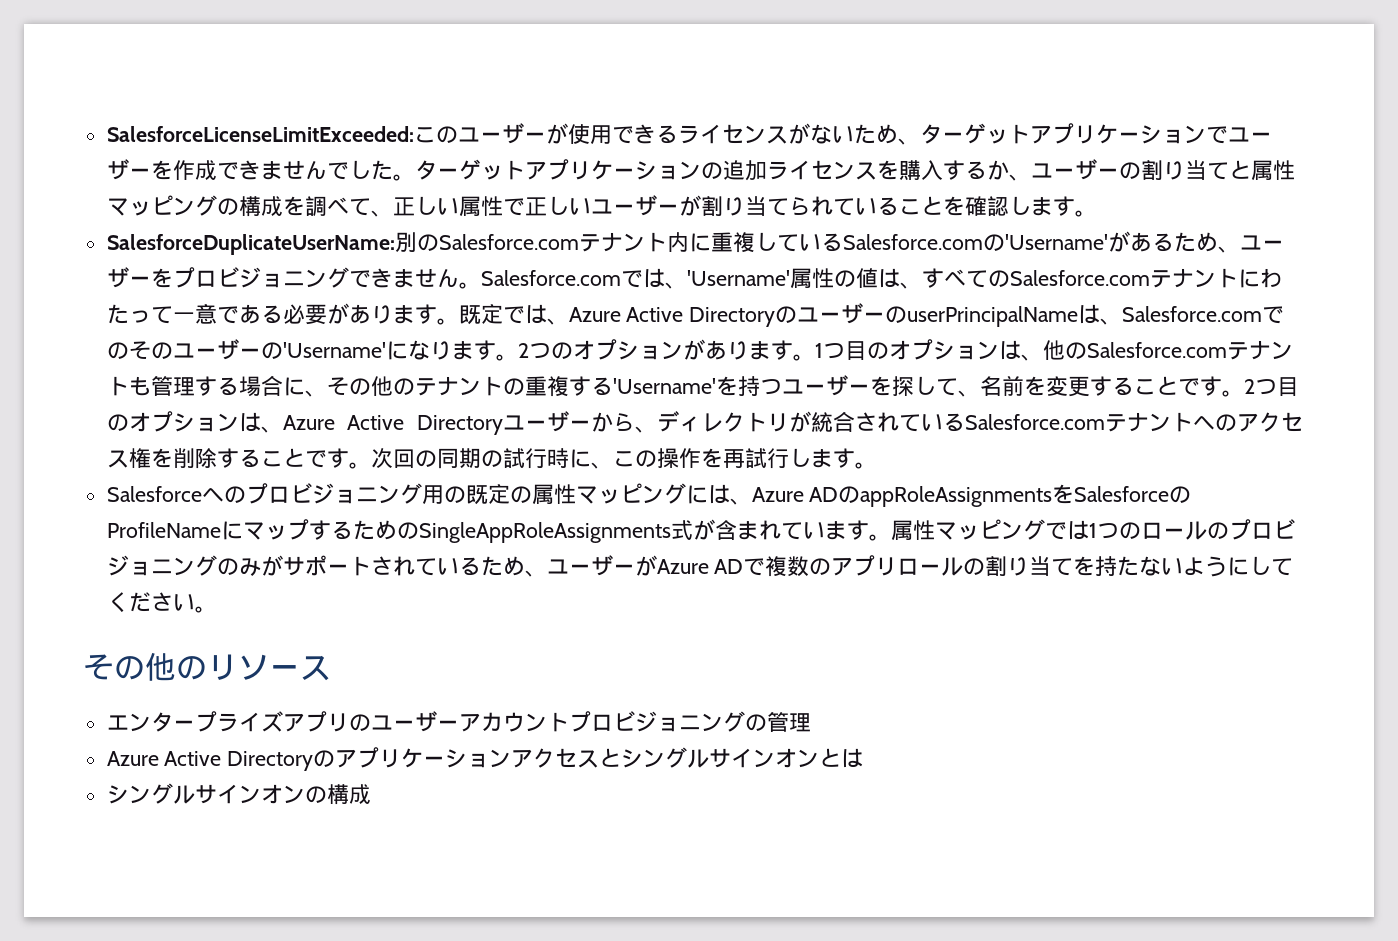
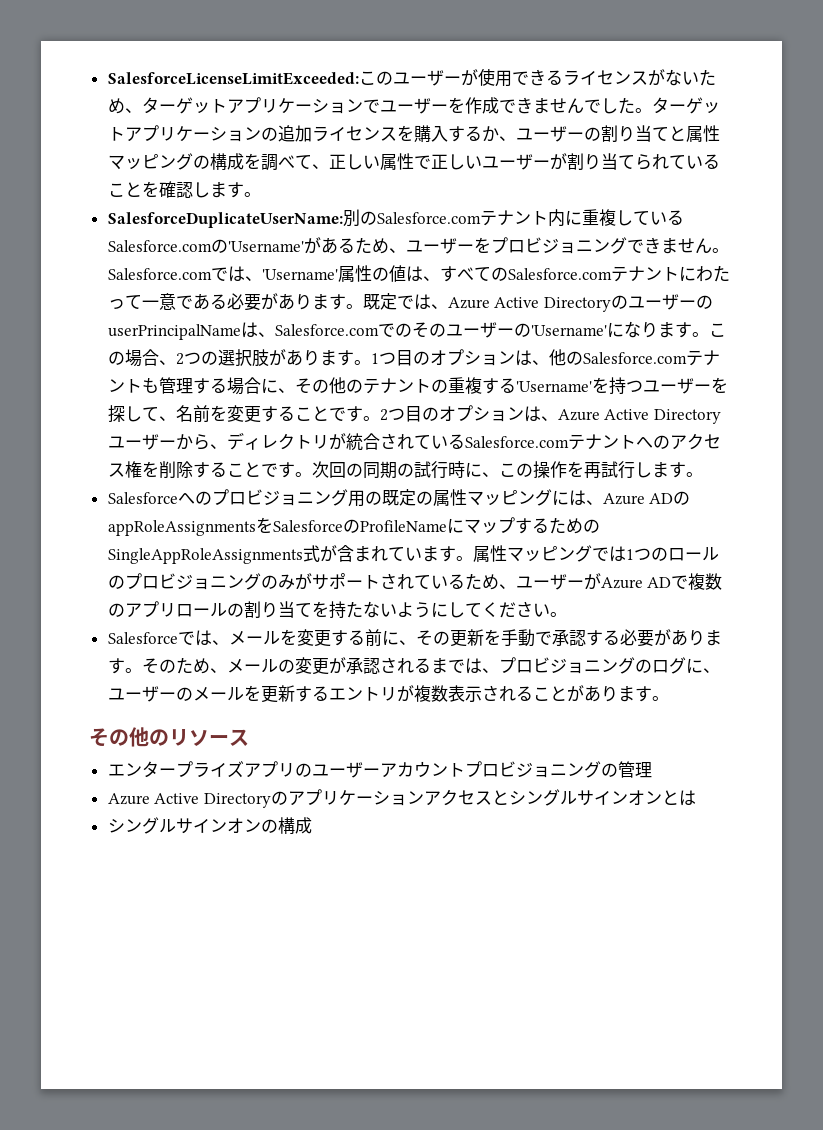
- 2つのオプションがあります。
+ この場合、2つの選択肢があります。
+ Salesforceでは、メールを変更する前に、その更新を手動で承認する必要があります。そのため、メールの変更が承認されるまでは、プロビジョニングのログに、ユーザーのメールを更新するエントリが複数表示されることがあります。

